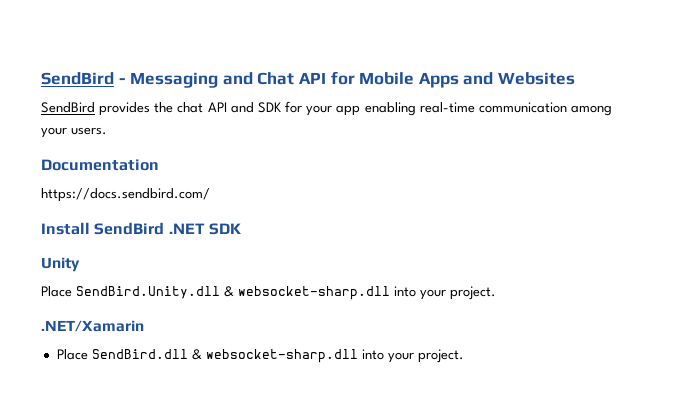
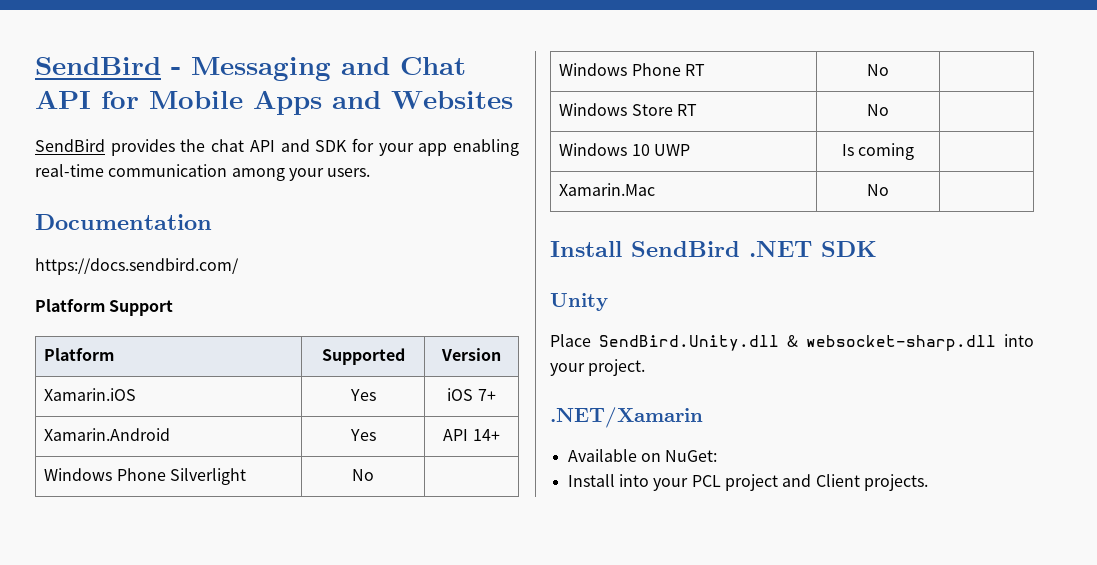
+ Platform Support
+ Platform | Supported | Version
+ Xamarin.iOS | Yes | iOS 7+
+ Xamarin.Android | Yes | API 14+
+ Windows Phone Silverlight | No |
+ Windows Phone RT | No |
+ Windows Store RT | No |
+ Windows 10 UWP | Is coming |
+ Xamarin.Mac | No |
- Place SendBird.dll & websocket-sharp.dll into your project.
+ Available on NuGet:
+ Install into your PCL project and Client projects.

